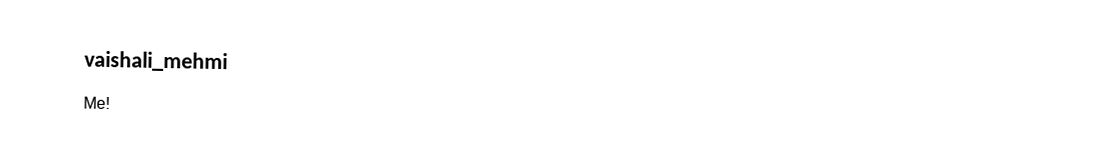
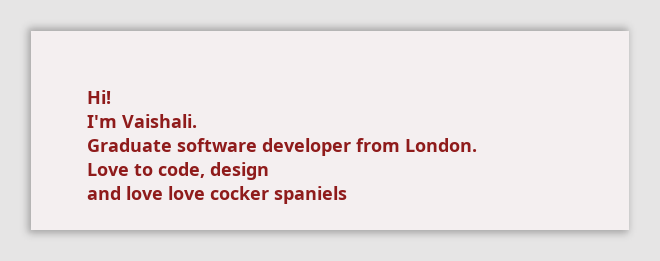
- vaishali_mehmi
- Me!
+ Hi!
+ I'm Vaishali.
+ Graduate software developer from London.
+ Love to code, design
+ and love love cocker spaniels

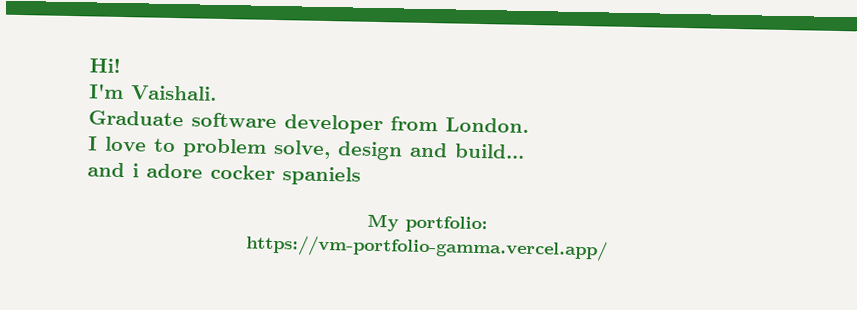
- Love to code, design
- and love love cocker spaniels
+ I love to problem solve, design and build...
+ and i adore cocker spaniels
+ My portfolio:
+ https://vm-portfolio-gamma.vercel.app/

